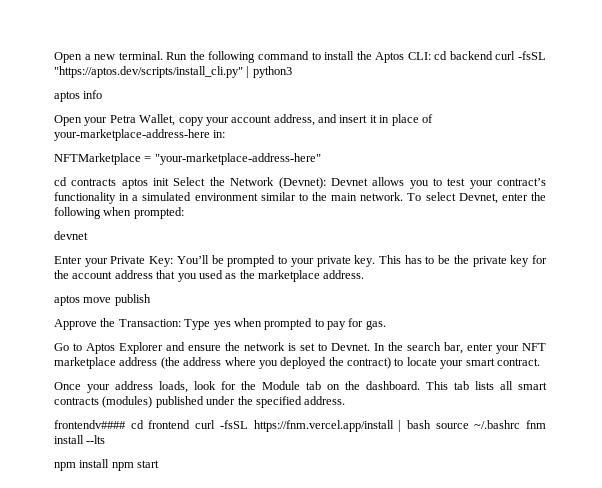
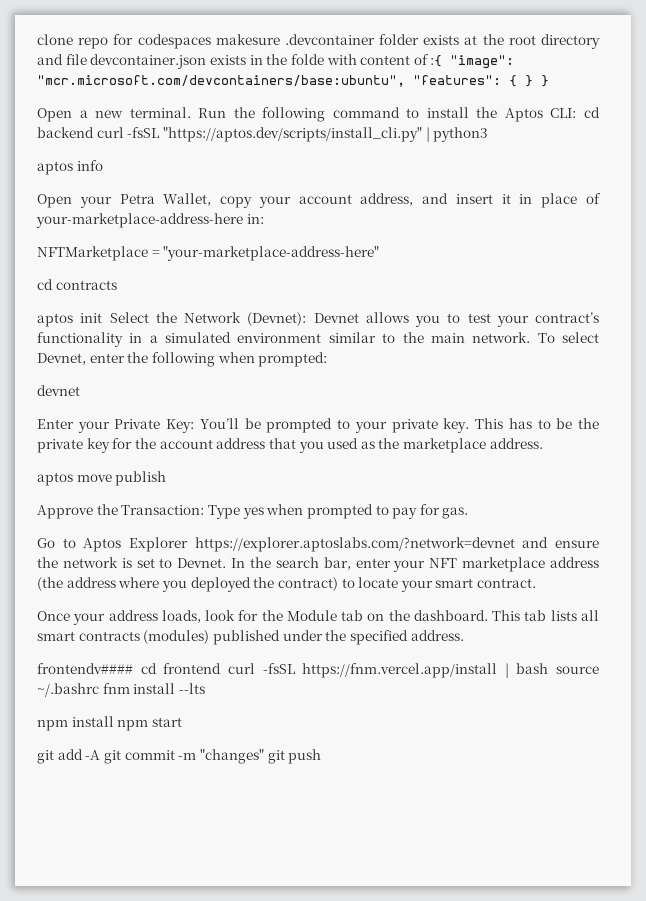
+ clone repo for codespaces makesure .devcontainer folder exists at the root directory and file devcontainer.json exists in the folde with content of :{ "image": "mcr.microsoft.com/devcontainers/base:ubuntu", "features": { } }
- cd contracts aptos init Select the Network (Devnet): Devnet allows you to test your contract’s functionality in a simulated environment similar to the main network.
+ cd contracts
+ aptos init Select the Network (Devnet): Devnet allows you to test your contract’s functionality in a simulated environment similar to the main network.
- Go to Aptos Explorer and ensure the network is set to Devnet.
+ Go to Aptos Explorer https://explorer.aptoslabs.com/?network=devnet and ensure the network is set to Devnet.
+ git add -A git commit -m "changes" git push

